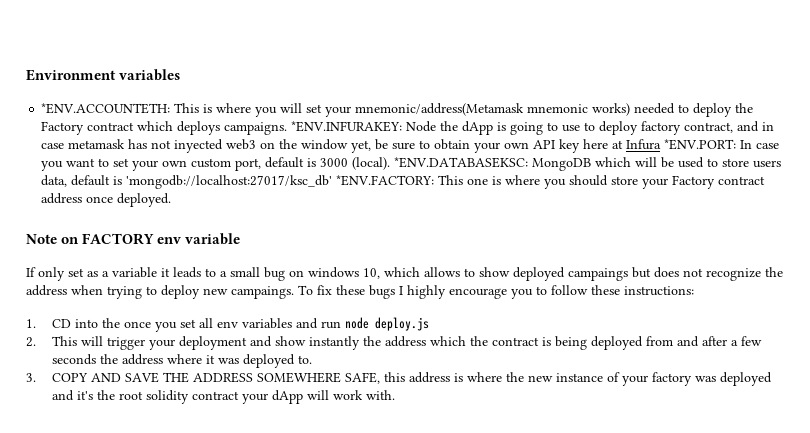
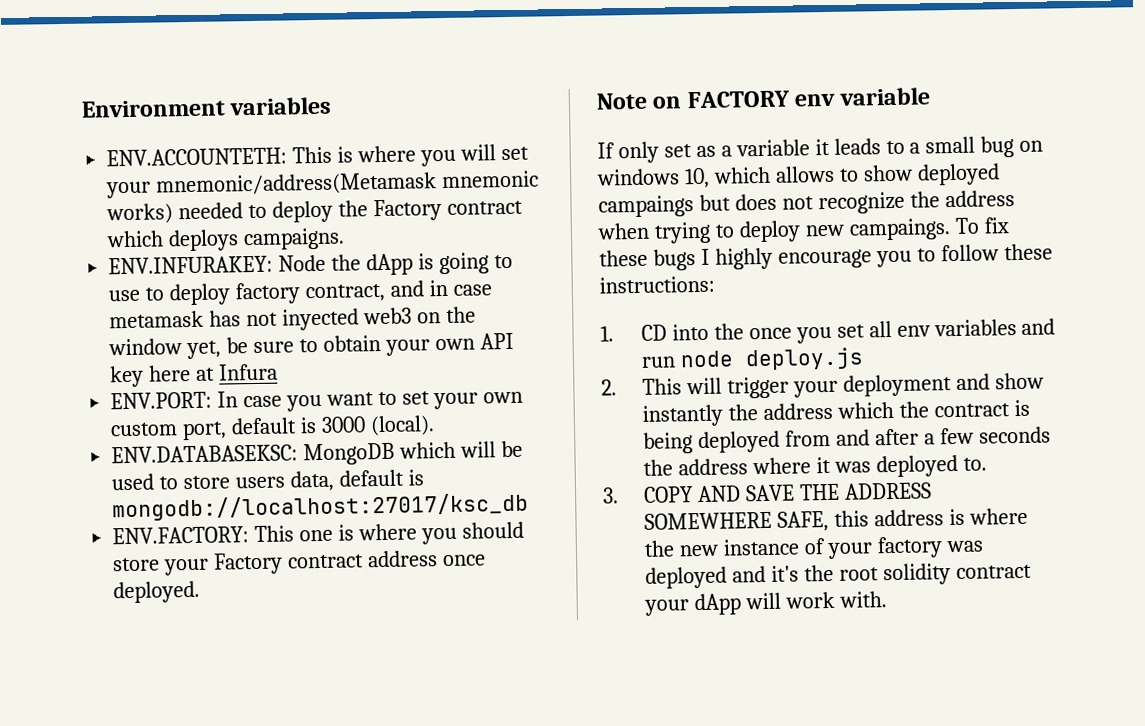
- *ENV.ACCOUNTETH:
+ ENV.ACCOUNTETH:
- This is where you will set your mnemonic/address(Metamask mnemonic works) needed to deploy the Factory contract which deploys campaigns. *ENV.INFURAKEY:
+ This is where you will set your mnemonic/address(Metamask mnemonic works) needed to deploy the Factory contract which deploys campaigns.
+ ENV.INFURAKEY:
- Node the dApp is going to use to deploy factory contract, and in case metamask has not inyected web3 on the window yet, be sure to obtain your own API key here at Infura *ENV.PORT:
+ Node the dApp is going to use to deploy factory contract, and in case metamask has not inyected web3 on the window yet, be sure to obtain your own API key here at Infura
+ ENV.PORT:
- In case you want to set your own custom port, default is 3000 (local). *ENV.DATABASEKSC:
+ In case you want to set your own custom port, default is 3000 (local).
+ ENV.DATABASEKSC:
- MongoDB which will be used to store users data, default is 'mongodb://localhost:27017/ksc_db' *ENV.FACTORY:
+ MongoDB which will be used to store users data, default is mongodb://localhost:27017/ksc_db
+ ENV.FACTORY:

